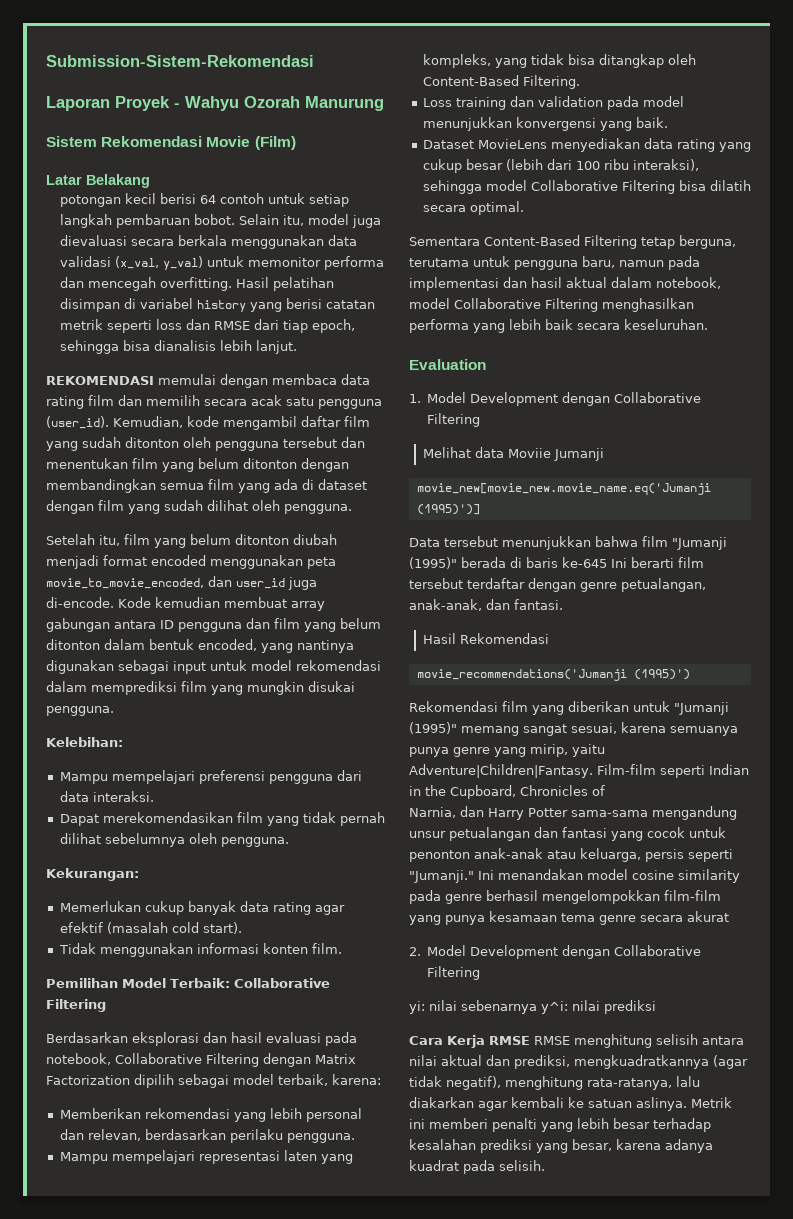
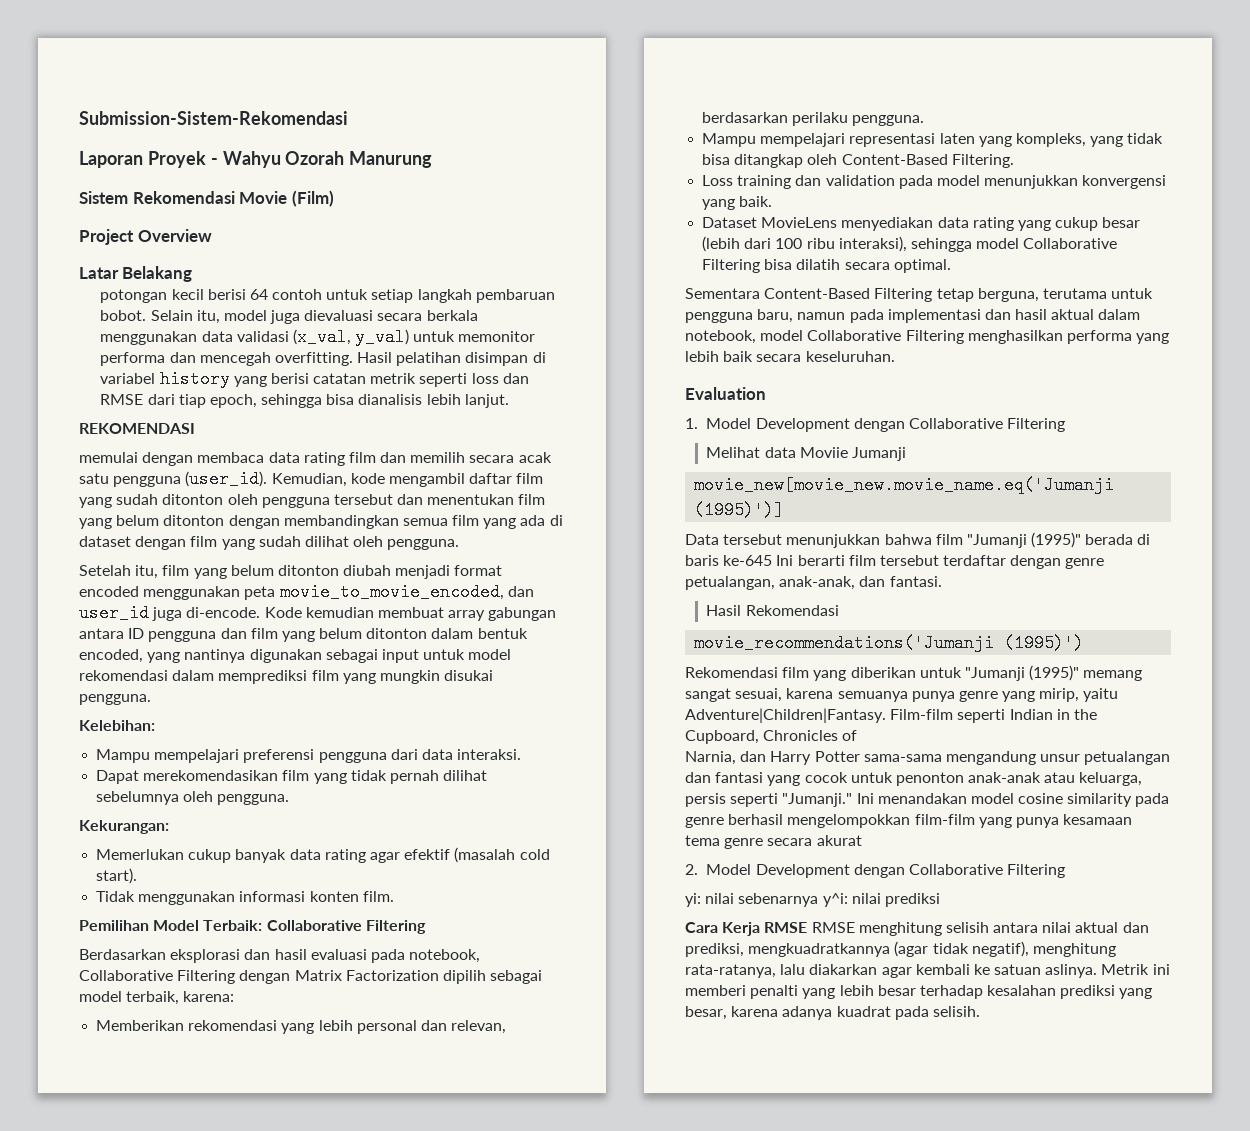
+ Project Overview
- REKOMENDASI memulai dengan membaca data rating film dan memilih secara acak satu pengguna (user_id).
+ REKOMENDASI
+ memulai dengan membaca data rating film dan memilih secara acak satu pengguna (user_id).

